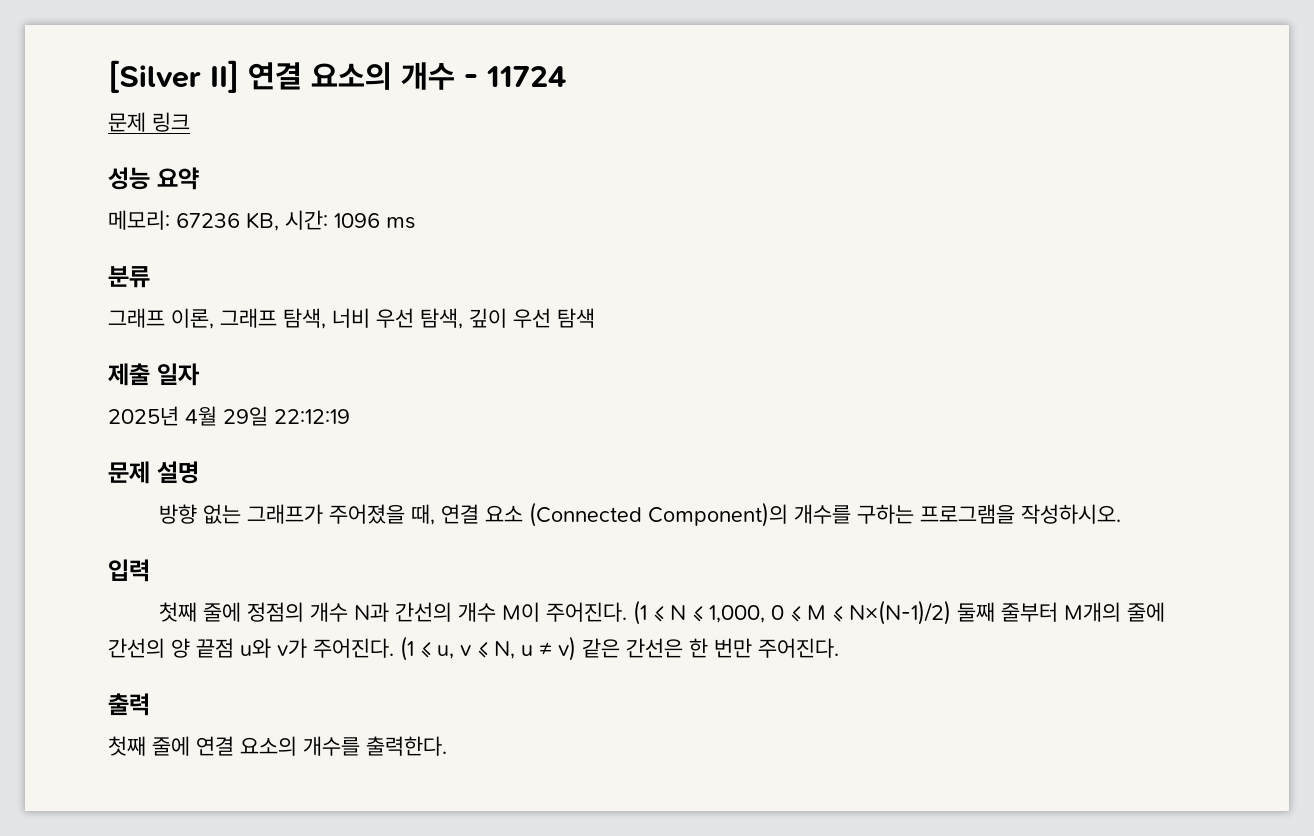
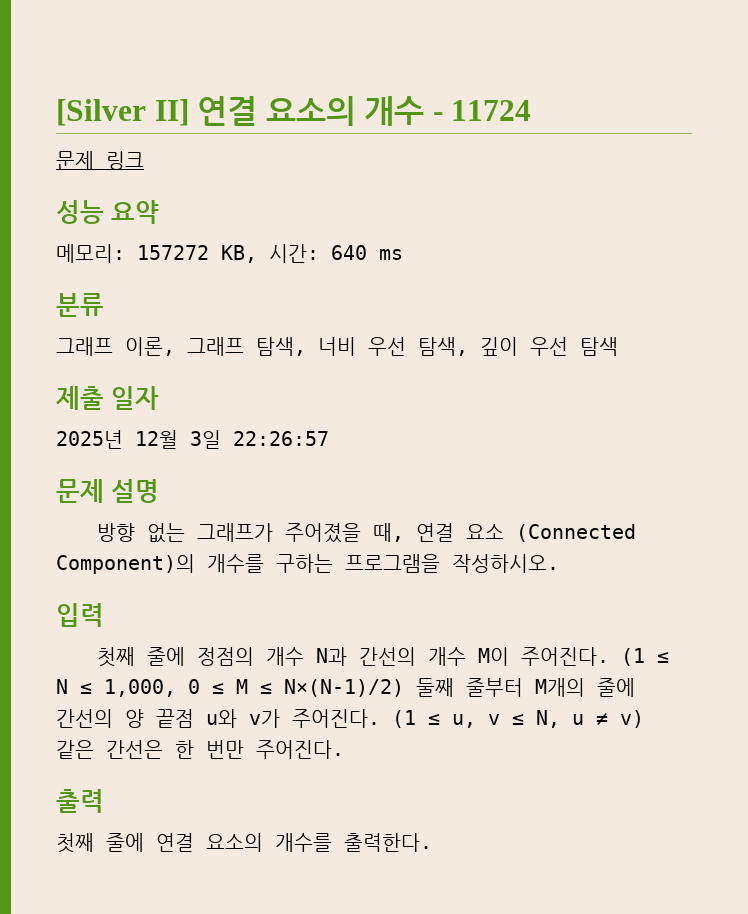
- 메모리: 67236 KB, 시간: 1096 ms
+ 메모리: 157272 KB, 시간: 640 ms
- 2025년 4월 29일 22:12:19
+ 2025년 12월 3일 22:26:57

